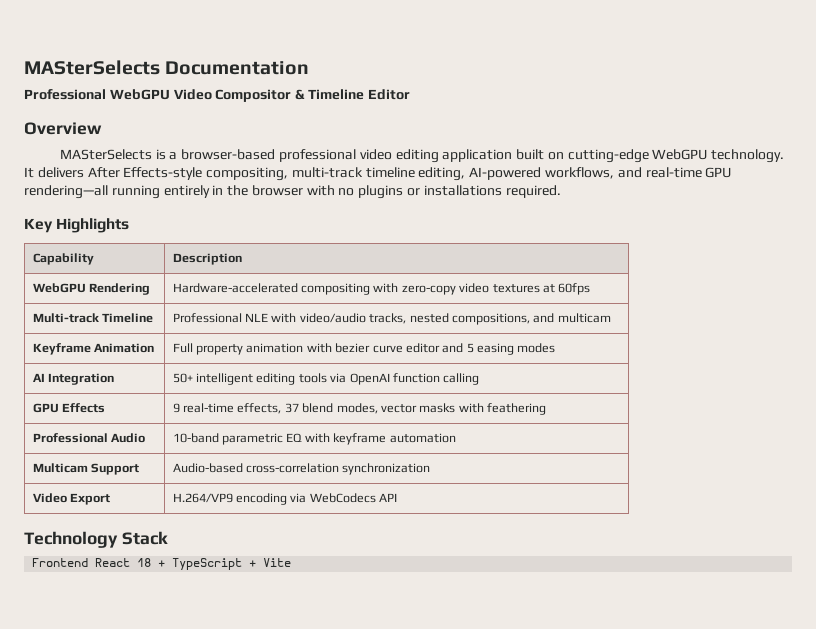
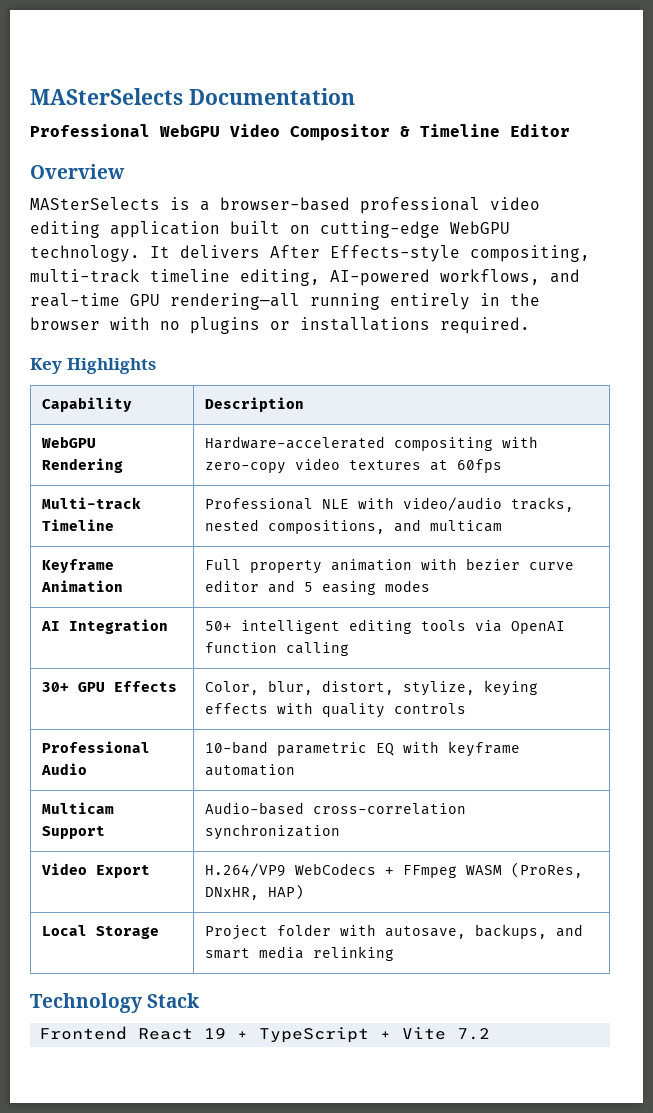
- GPU Effects | 9 real-time effects, 37 blend modes, vector masks with feathering
+ 30+ GPU Effects | Color, blur, distort, stylize, keying effects with quality controls
- Video Export | H.264/VP9 encoding via WebCodecs API
+ Video Export | H.264/VP9 WebCodecs + FFmpeg WASM (ProRes, DNxHR, HAP)
+ Local Storage | Project folder with autosave, backups, and smart media relinking
- Frontend React 18 + TypeScript + Vite
+ Frontend React 19 + TypeScript + Vite 7.2

